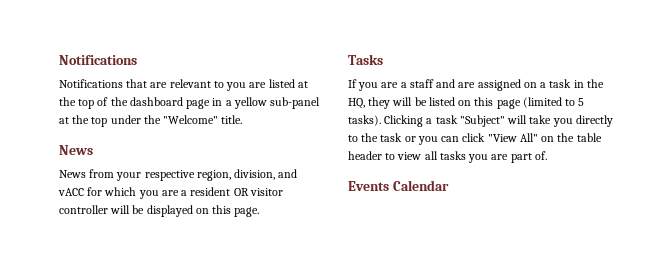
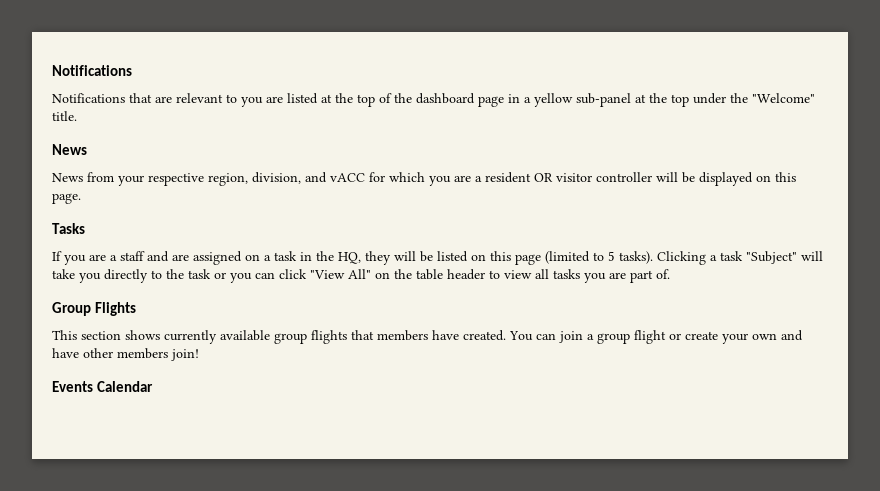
+ Group Flights
+ This section shows currently available group flights that members have created. You can join a group flight or create your own and have other members join!

